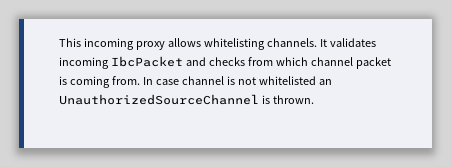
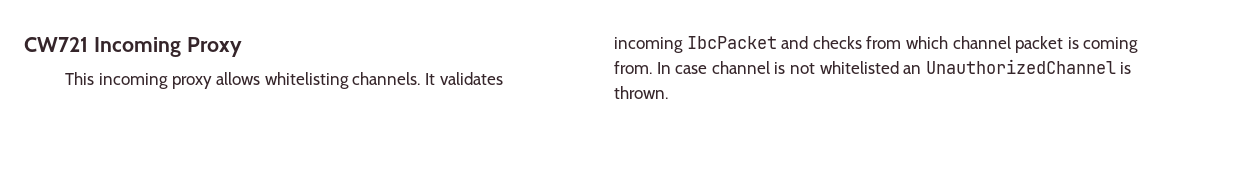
+ CW721 Incoming Proxy
- In case channel is not whitelisted an UnauthorizedSourceChannel is thrown.
+ In case channel is not whitelisted an UnauthorizedChannel is thrown.

